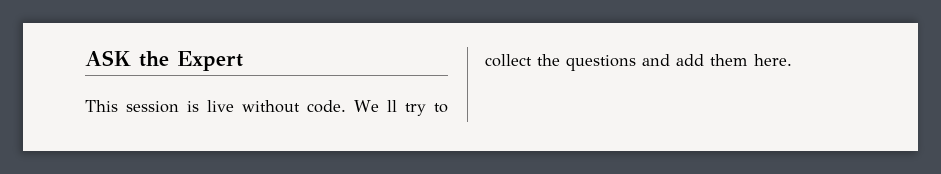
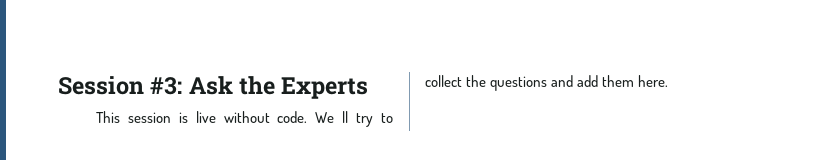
- ASK the Expert
+ Session #3: Ask the Experts

